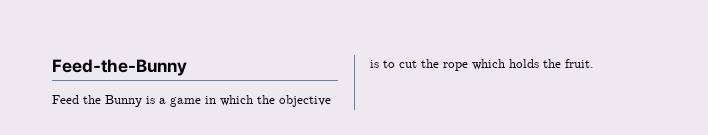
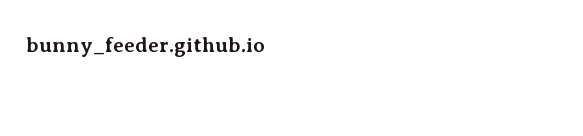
- Feed-the-Bunny
- Feed the Bunny is a game in which the objective is to cut the rope which holds the fruit.
+ bunny_feeder.github.io

